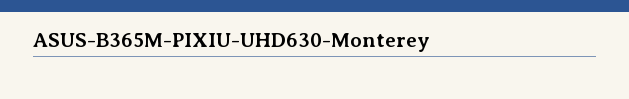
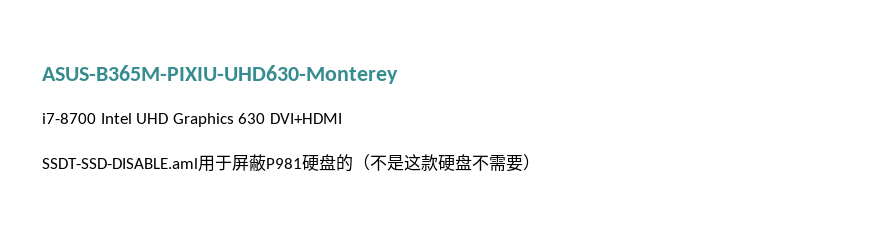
+ i7-8700 Intel UHD Graphics 630 DVI+HDMI
+ SSDT-SSD-DISABLE.aml用于屏蔽P981硬盘的（不是这款硬盘不需要）

